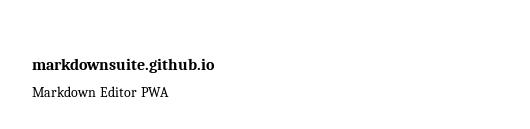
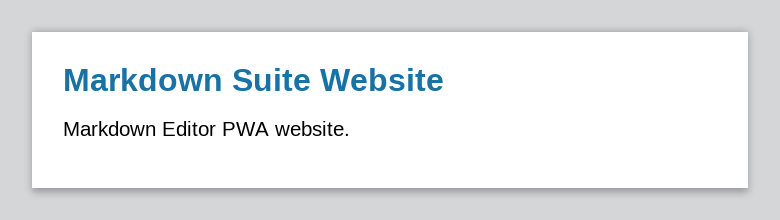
- markdownsuite.github.io
+ Markdown Suite Website
- Markdown Editor PWA
+ Markdown Editor PWA website.

